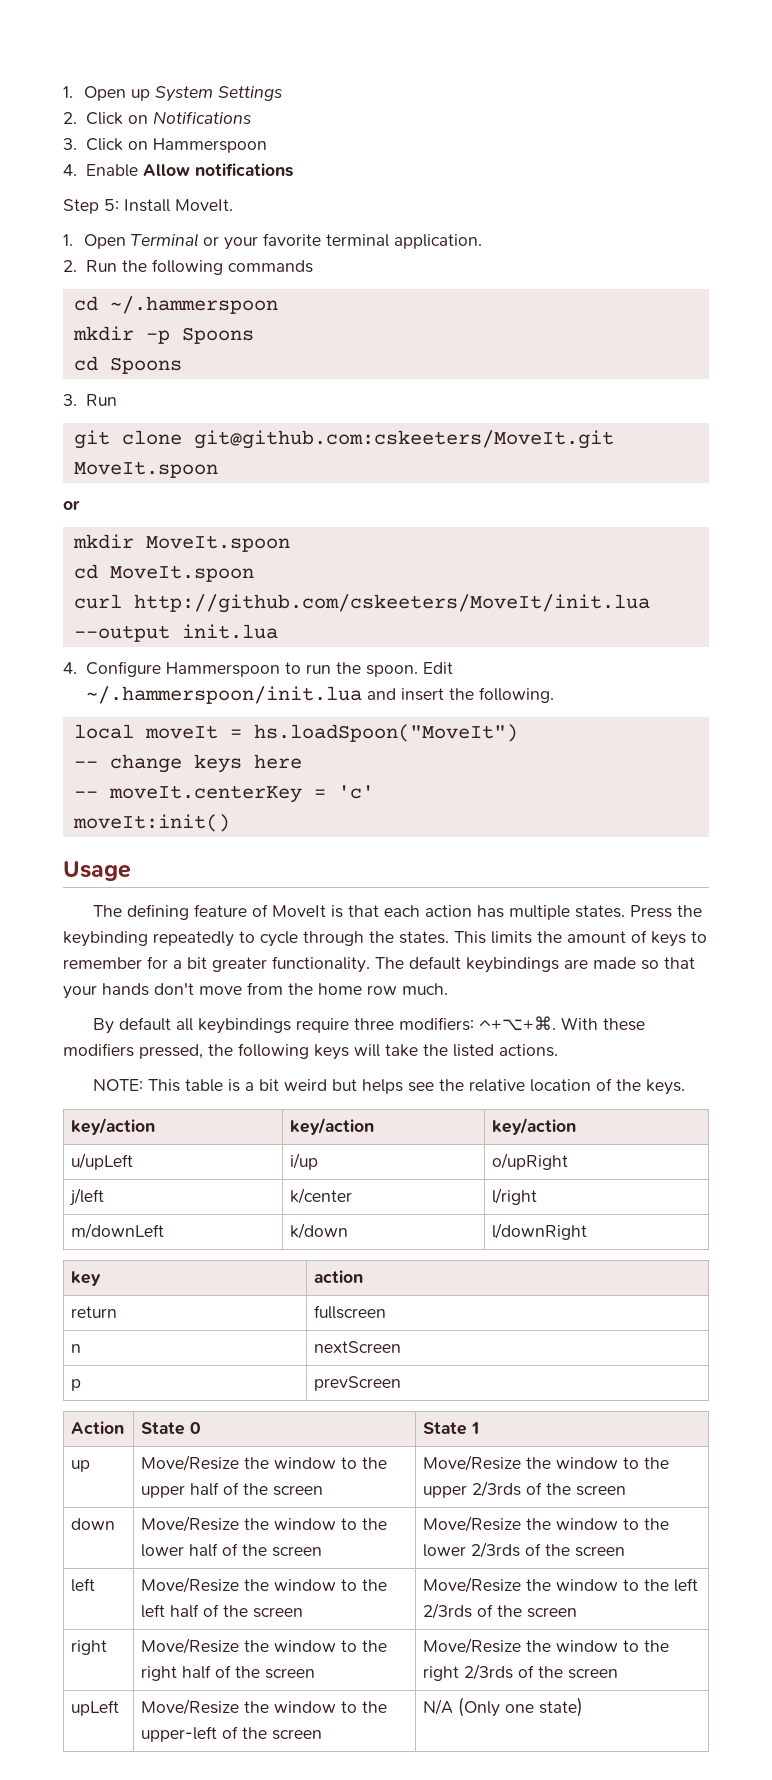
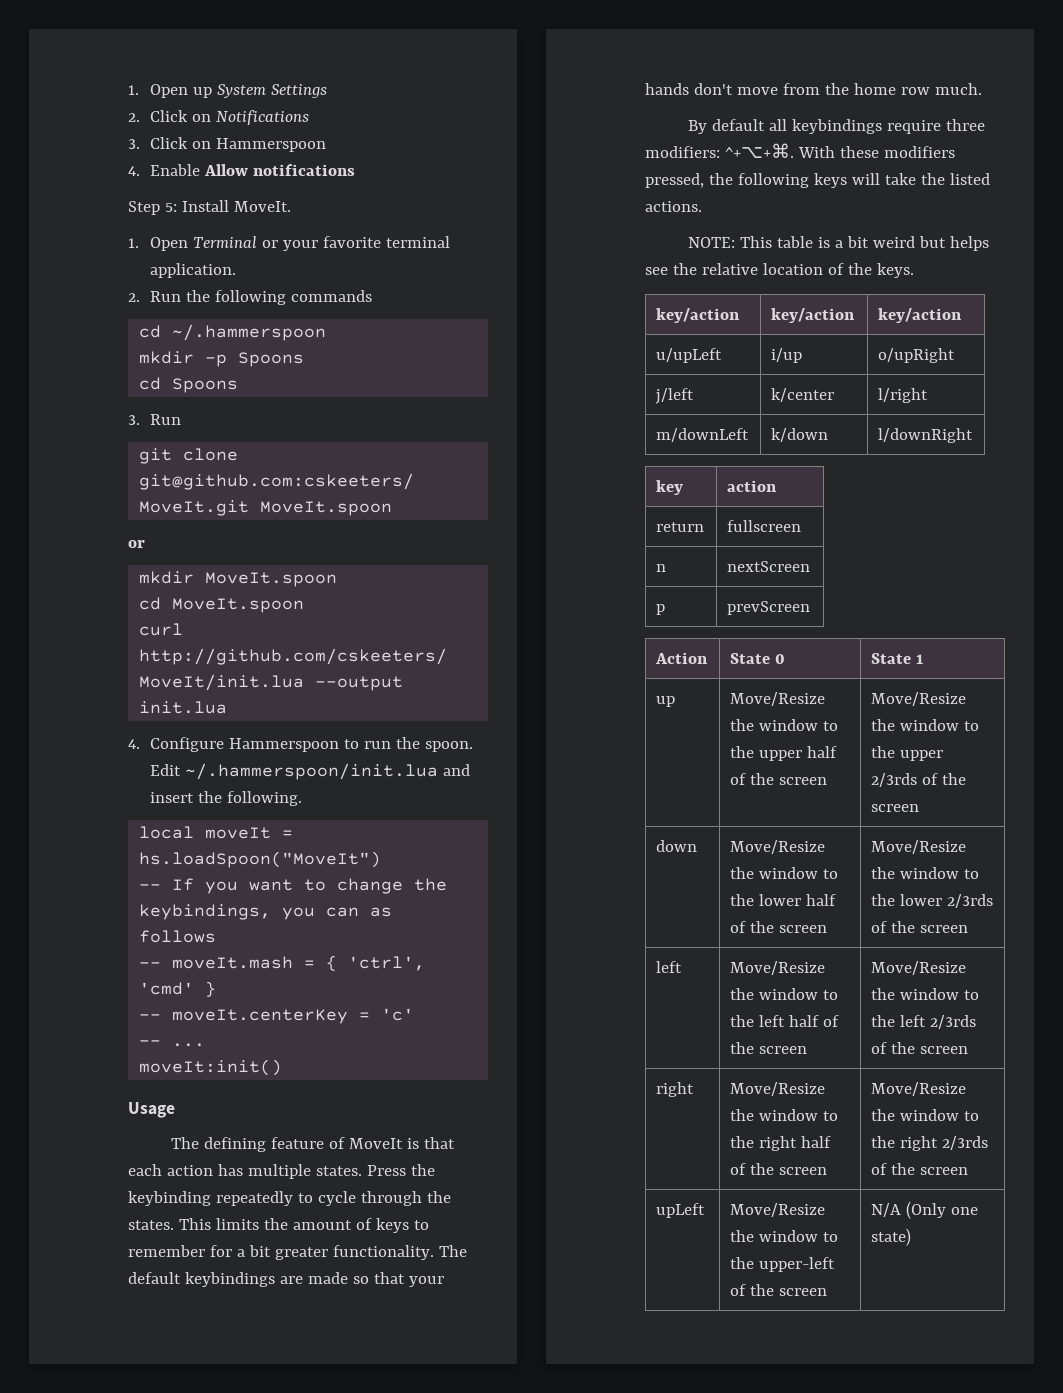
- -- change keys here
+ -- If you want to change the keybindings, you can as follows
+ -- moveIt.mash = { 'ctrl', 'cmd' }
+ -- ...

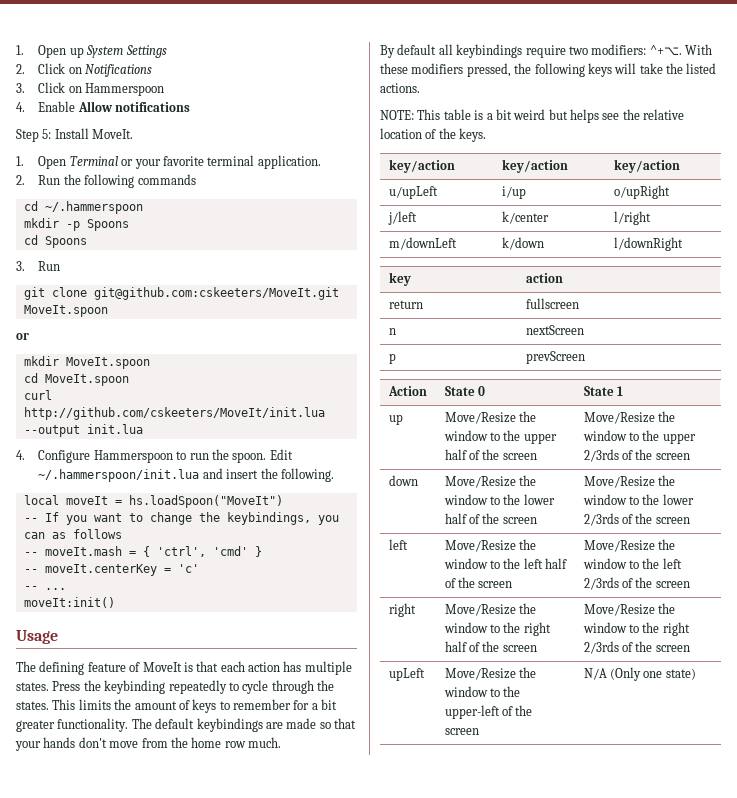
- By default all keybindings require three modifiers: ^+⌥+⌘.
+ By default all keybindings require two modifiers: ^+⌥.

